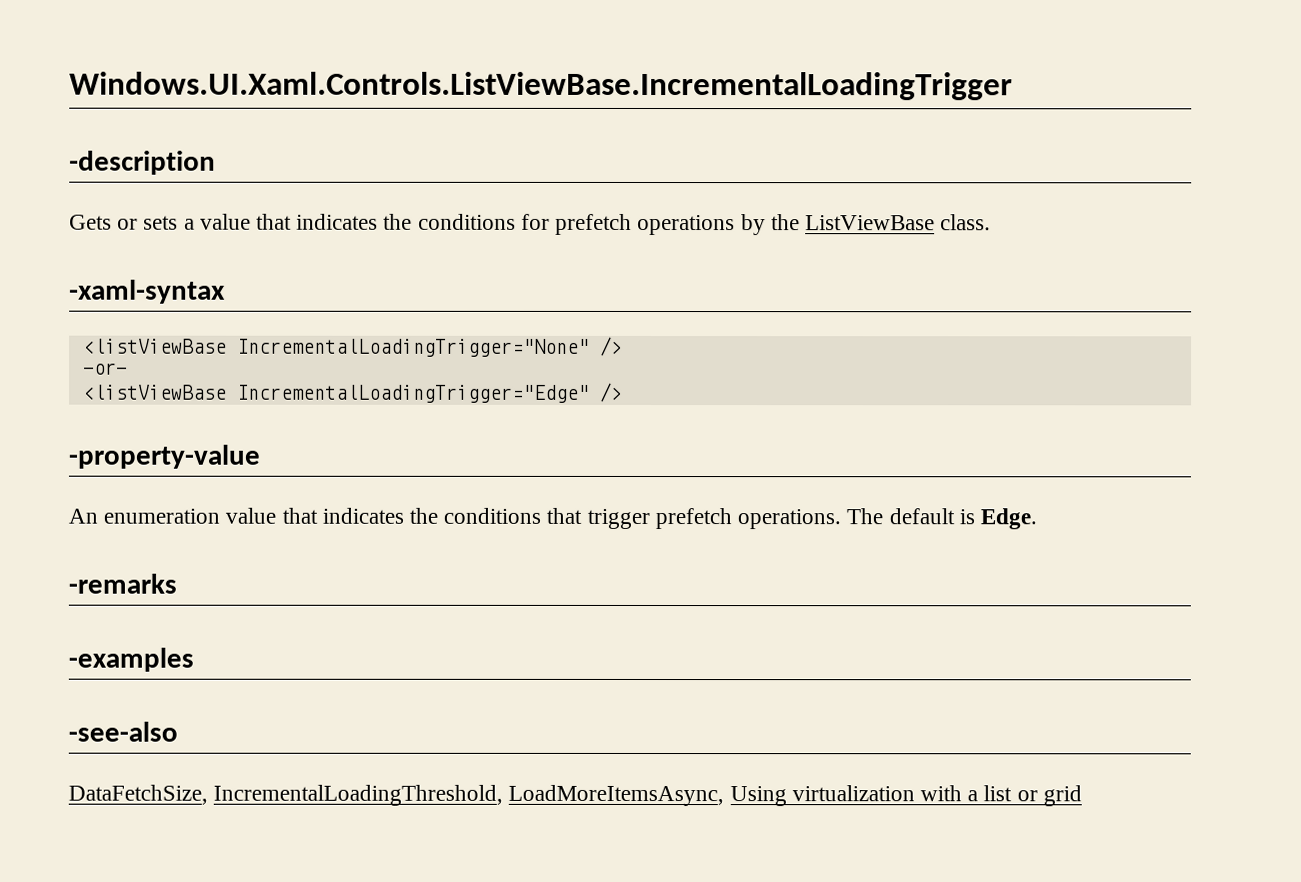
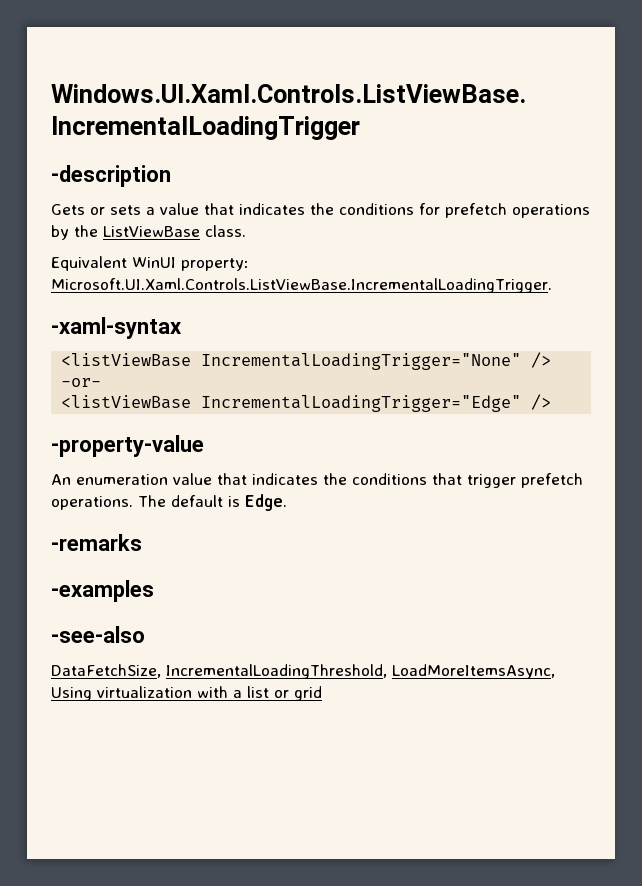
+ Equivalent WinUI property: Microsoft.UI.Xaml.Controls.ListViewBase.IncrementalLoadingTrigger.

